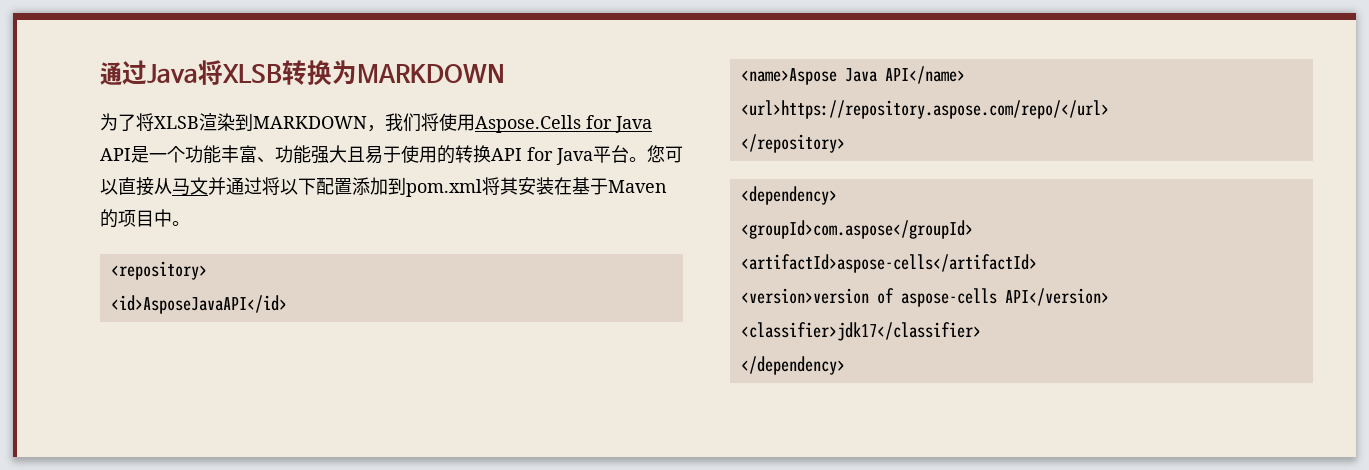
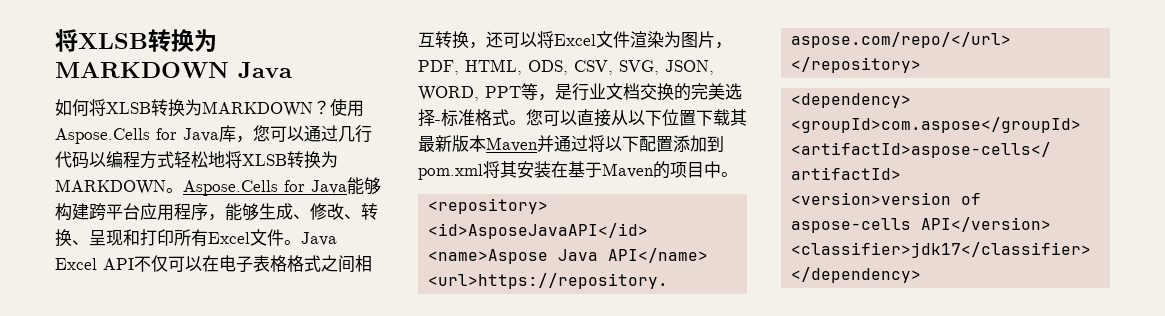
- 通过Java将XLSB转换为MARKDOWN
- 为了将XLSB渲染到MARKDOWN，我们将使用Aspose.Cells for Java API是一个功能丰富、功能强大且易于使用的转换API for Java平台。您可以直接从马文并通过将以下配置添加到pom.xml将其安装在基于Maven的项目中。
+ 将XLSB转换为MARKDOWN Java
+ 如何将XLSB转换为MARKDOWN？使用Aspose.Cells for Java库，您可以通过几行代码以编程方式轻松地将XLSB转换为MARKDOWN。Aspose.Cells for Java能够构建跨平台应用程序，能够生成、修改、转换、呈现和打印所有Excel文件。Java Excel API不仅可以在电子表格格式之间相互转换，还可以将Excel文件渲染为图片，PDF, HTML, ODS, CSV, SVG, JSON, WORD, PPT等，是行业文档交换的完美选择-标准格式。您可以直接从以下位置下载其最新版本Maven并通过将以下配置添加到pom.xml将其安装在基于Maven的项目中。

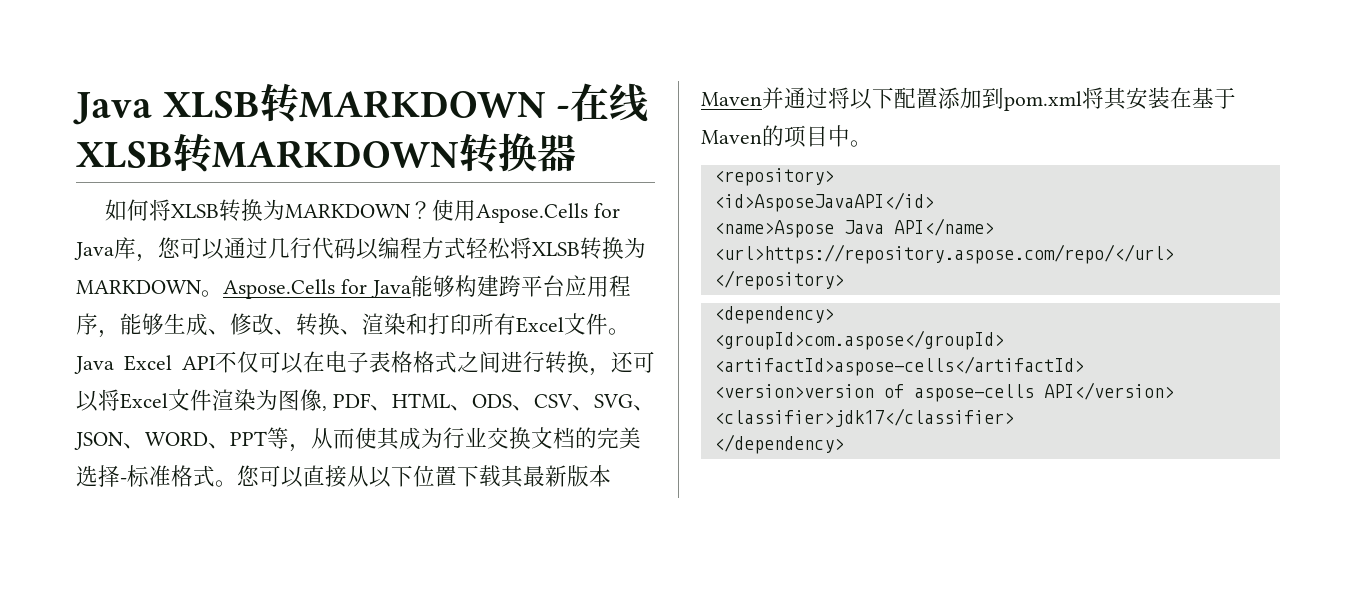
- 将XLSB转换为MARKDOWN Java
+ Java XLSB转MARKDOWN -在线XLSB转MARKDOWN转换器
- 使用Aspose.Cells for Java库，您可以通过几行代码以编程方式轻松地将XLSB转换为MARKDOWN。
+ 使用Aspose.Cells for Java库，您可以通过几行代码以编程方式轻松将XLSB转换为MARKDOWN。
- Aspose.Cells for Java能够构建跨平台应用程序，能够生成、修改、转换、呈现和打印所有Excel文件。
+ Aspose.Cells for Java能够构建跨平台应用程序，能够生成、修改、转换、渲染和打印所有Excel文件。
- Java Excel API不仅可以在电子表格格式之间相互转换，还可以将Excel文件渲染为图片，PDF, HTML, ODS, CSV, SVG, JSON, WORD, PPT等，是行业文档交换的完美选择-标准格式。
+ Java Excel API不仅可以在电子表格格式之间进行转换，还可以将Excel文件渲染为图像, PDF、HTML、ODS、CSV、SVG、JSON、WORD、PPT等，从而使其成为行业交换文档的完美选择-标准格式。

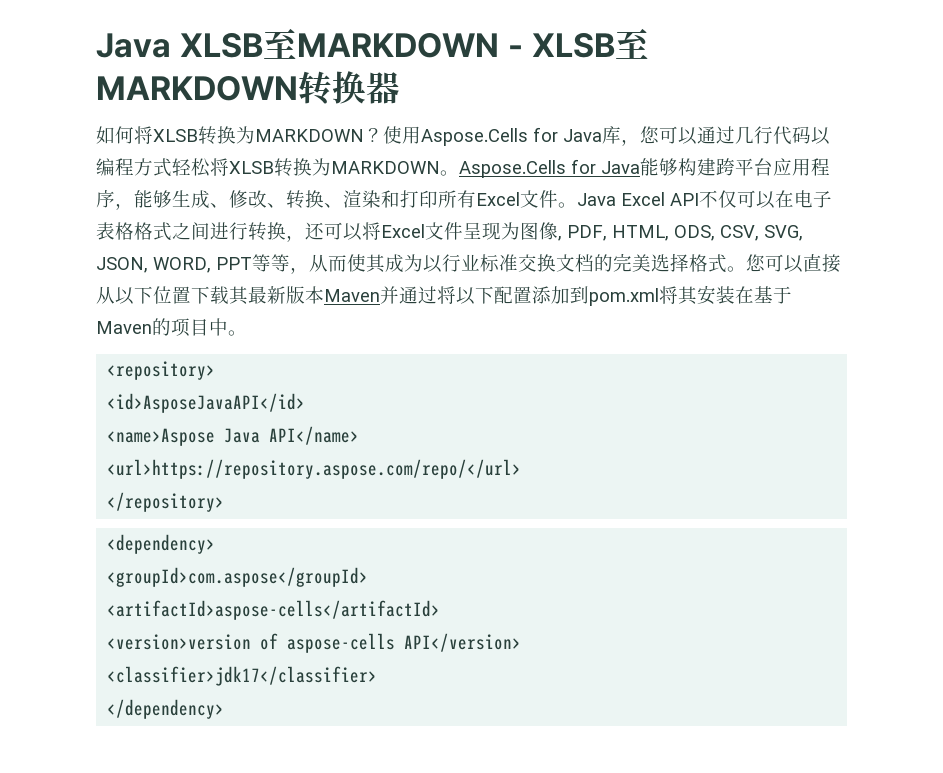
- Java XLSB转MARKDOWN -在线XLSB转MARKDOWN转换器
+ Java XLSB至MARKDOWN - XLSB至MARKDOWN转换器
- Java Excel API不仅可以在电子表格格式之间进行转换，还可以将Excel文件渲染为图像, PDF、HTML、ODS、CSV、SVG、JSON、WORD、PPT等，从而使其成为行业交换文档的完美选择-标准格式。
+ Java Excel API不仅可以在电子表格格式之间进行转换，还可以将Excel文件呈现为图像, PDF, HTML, ODS, CSV, SVG, JSON, WORD, PPT等等，从而使其成为以行业标准交换文档的完美选择格式。

